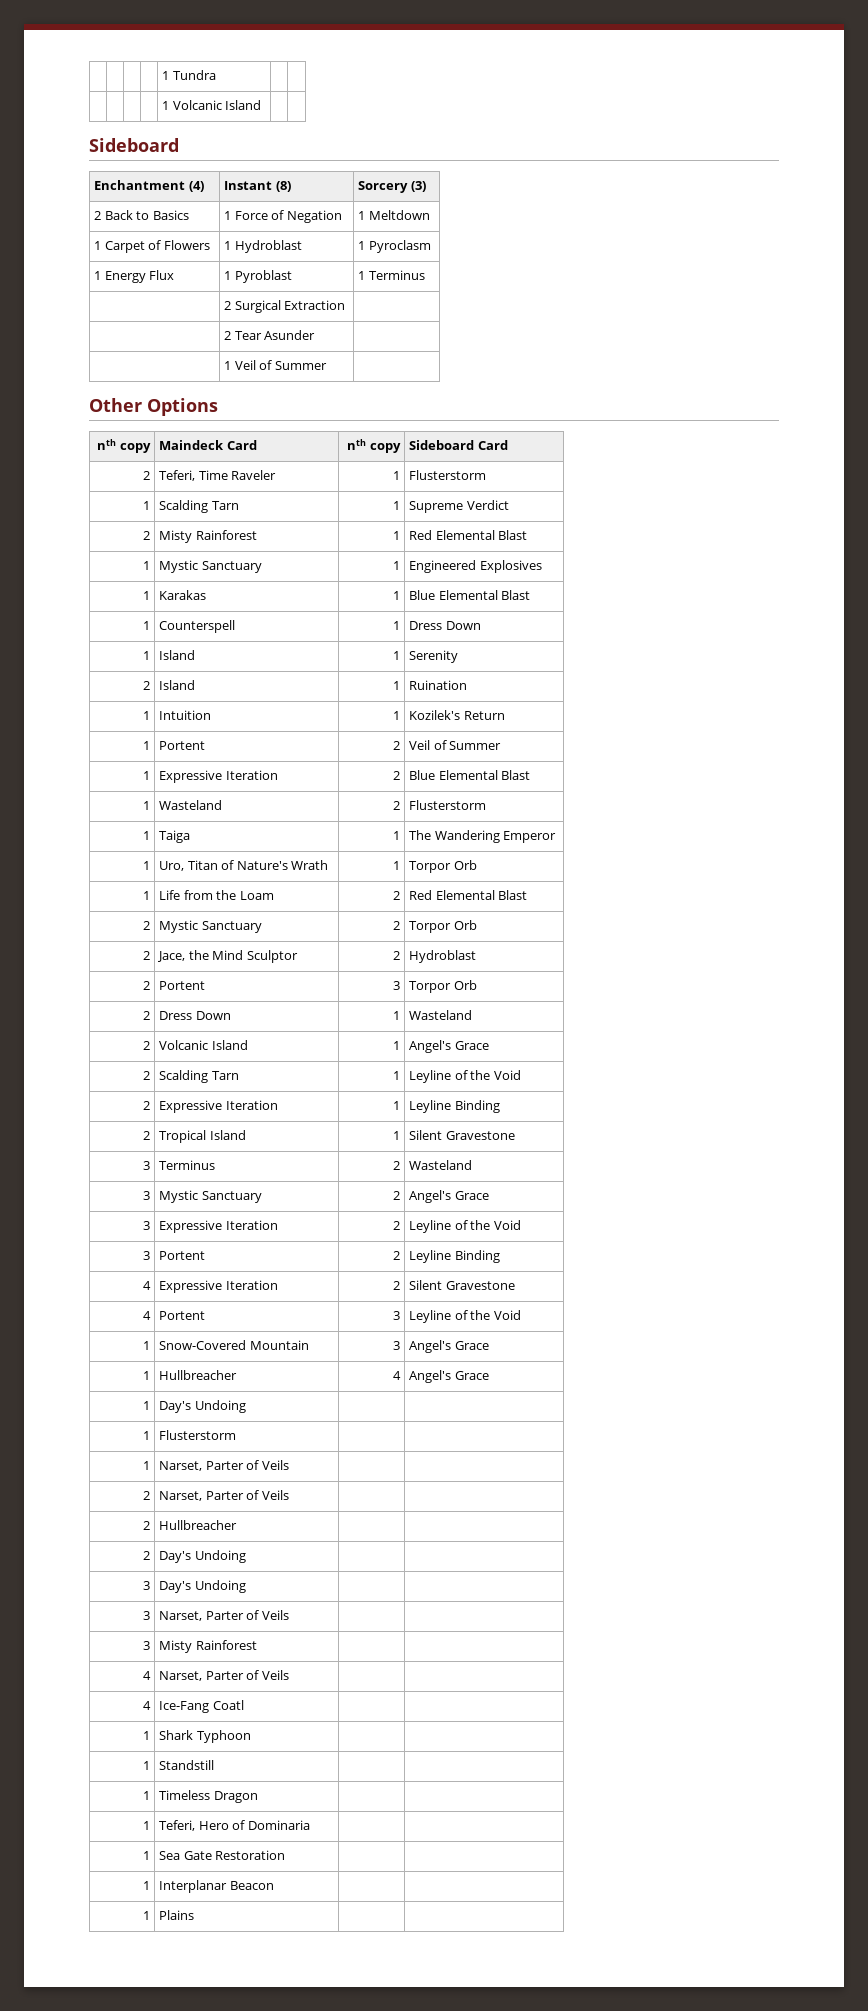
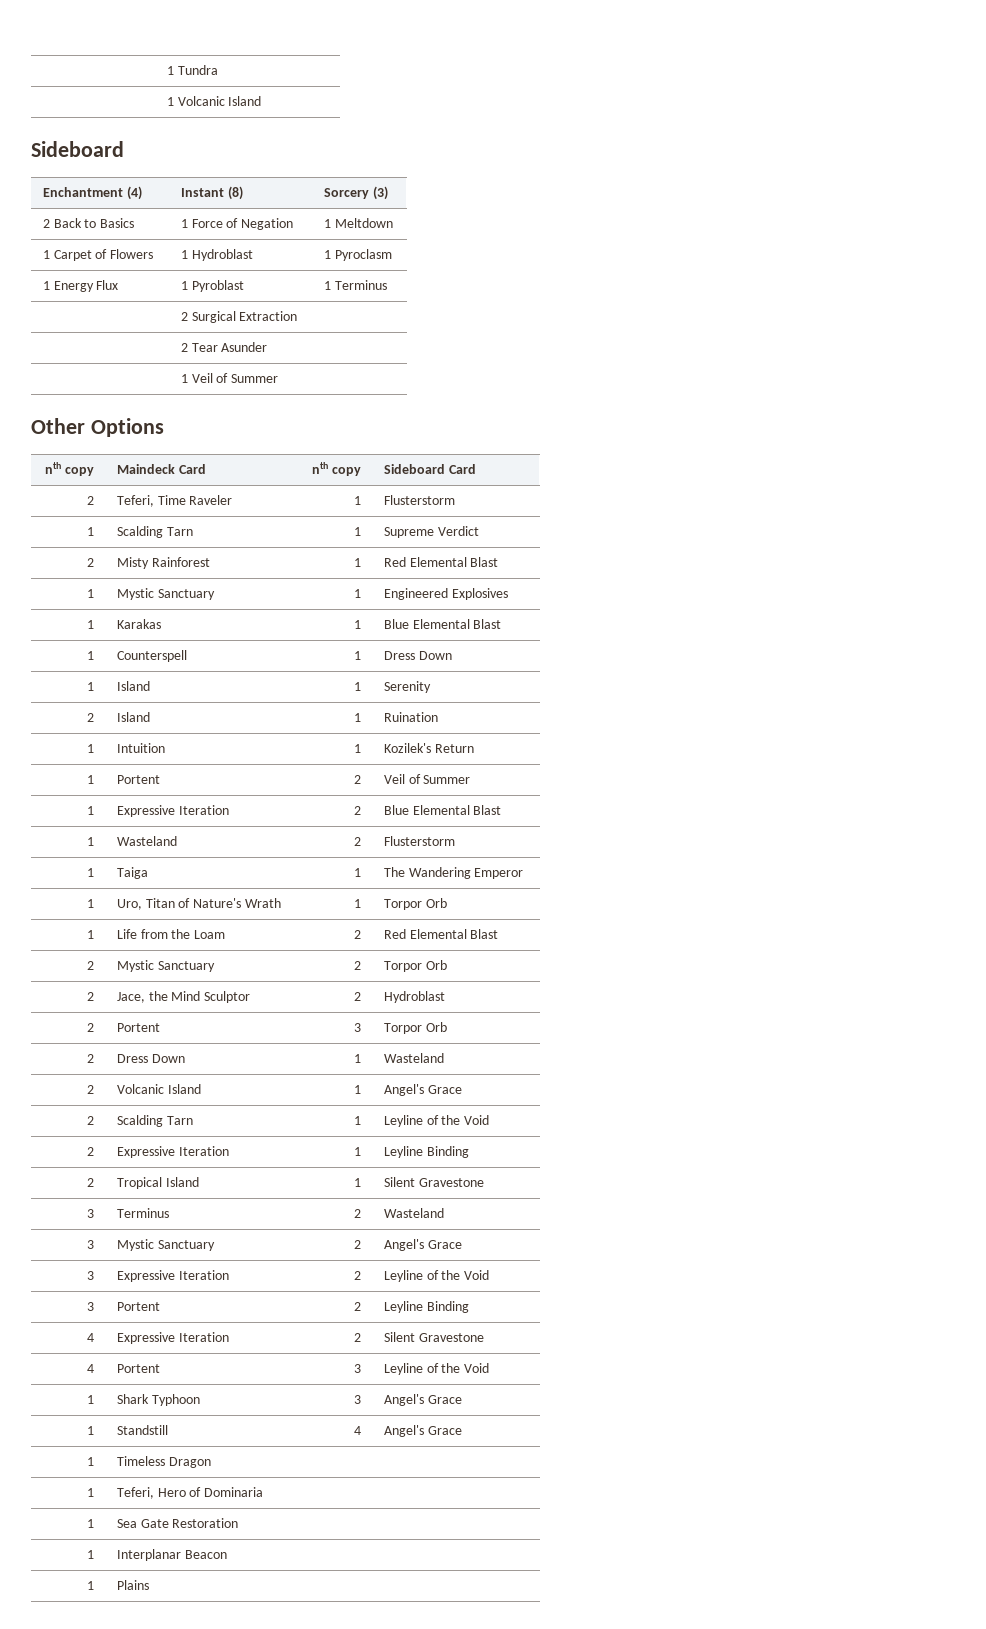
- 1 | Snow-Covered Mountain | 3 | Angel's Grace
+ 1 | Shark Typhoon | 3 | Angel's Grace
- 1 | Hullbreacher | 4 | Angel's Grace
+ 1 | Standstill | 4 | Angel's Grace
- 1 | Day's Undoing | |
- 1 | Flusterstorm | |
- 1 | Narset, Parter of Veils | |
- 2 | Narset, Parter of Veils | |
- 2 | Hullbreacher | |
- 2 | Day's Undoing | |
- 3 | Day's Undoing | |
- 3 | Narset, Parter of Veils | |
- 3 | Misty Rainforest | |
- 4 | Narset, Parter of Veils | |
- 4 | Ice-Fang Coatl | |
- 1 | Shark Typhoon | |
- 1 | Standstill | |

